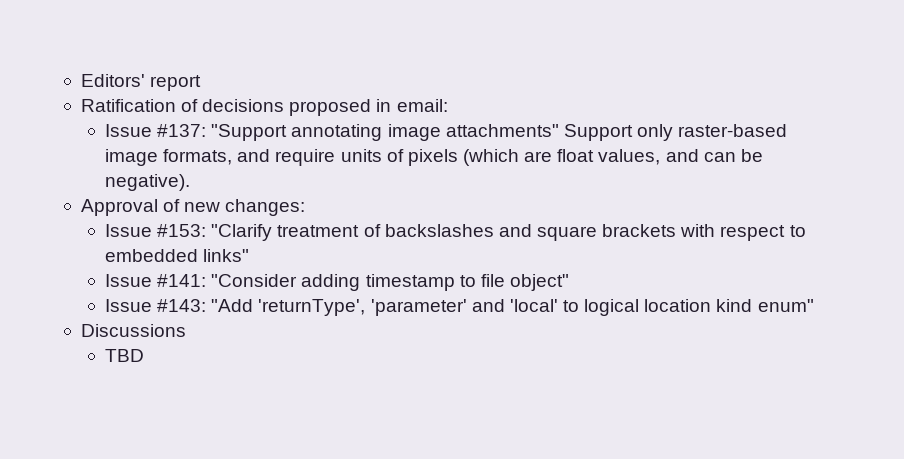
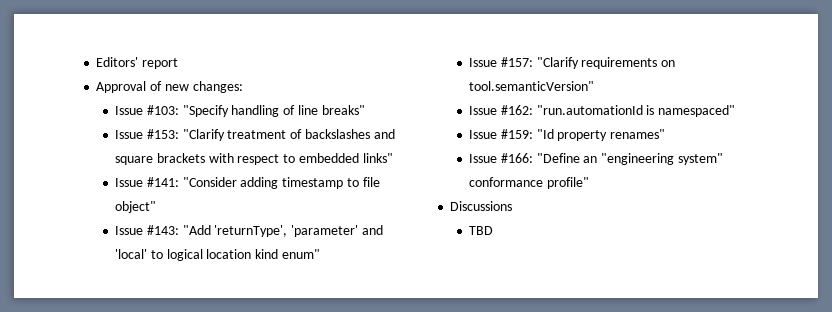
- Ratification of decisions proposed in email:
- Issue #137: "Support annotating image attachments" Support only raster-based image formats, and require units of pixels (which are float values, and can be negative).
  Approval of new changes:
+ Issue #103: "Specify handling of line breaks"
+ Issue #157: "Clarify requirements on tool.semanticVersion"
+ Issue #162: "run.automationId is namespaced"
+ Issue #159: "Id property renames"
+ Issue #166: "Define an "engineering system" conformance profile"

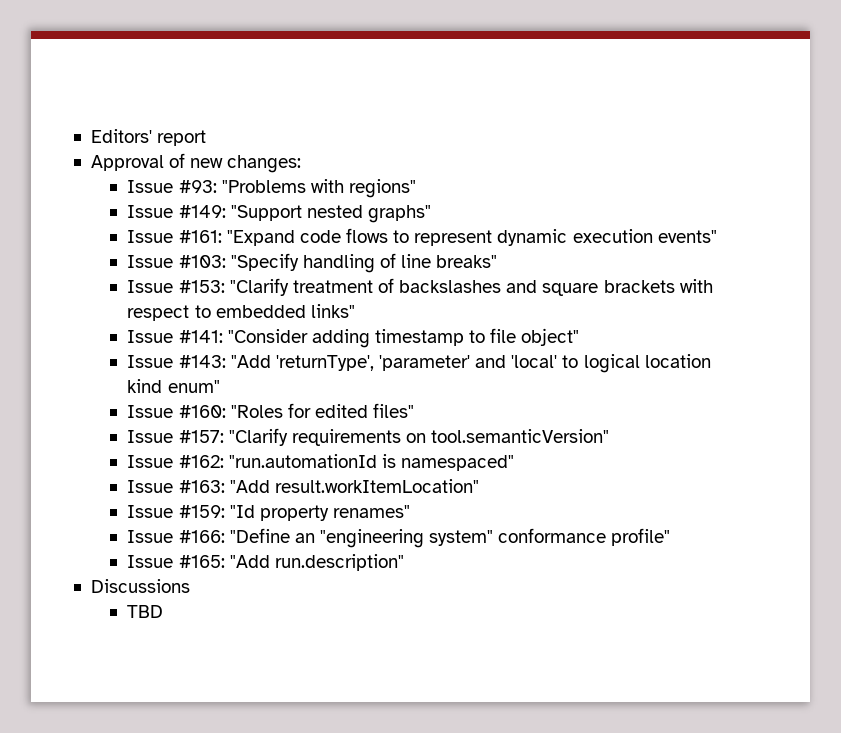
+ Issue #93: "Problems with regions"
+ Issue #149: "Support nested graphs"
+ Issue #161: "Expand code flows to represent dynamic execution events"
+ Issue #160: "Roles for edited files"
+ Issue #163: "Add result.workItemLocation"
+ Issue #165: "Add run.description"

